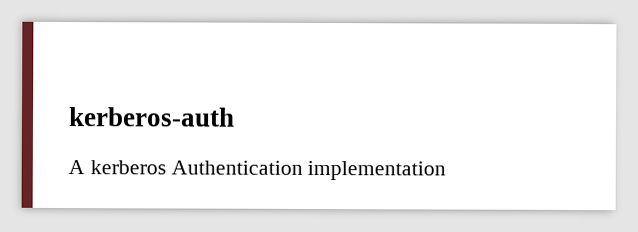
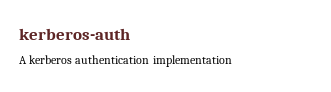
- A kerberos Authentication implementation
+ A kerberos authentication implementation

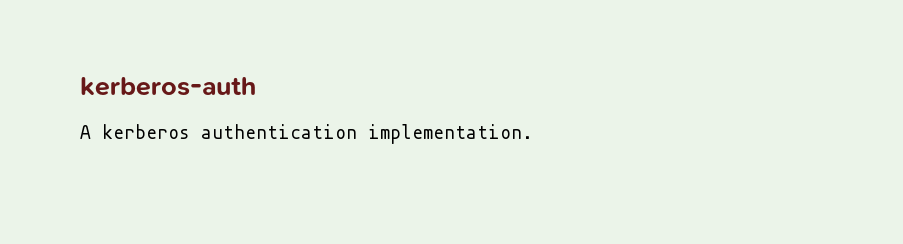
- A kerberos authentication implementation
+ A kerberos authentication implementation.

